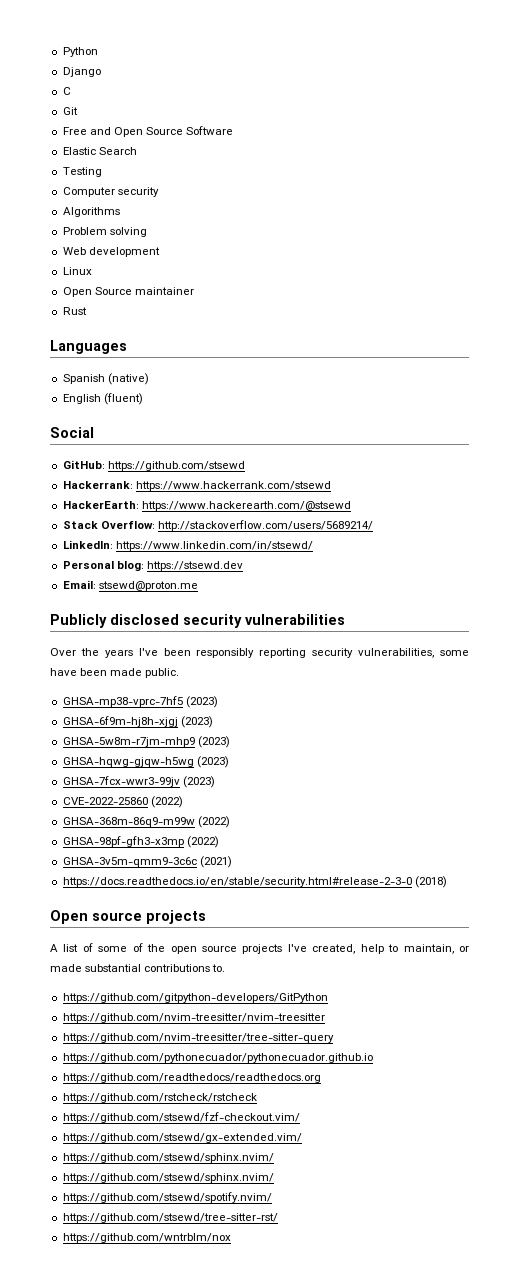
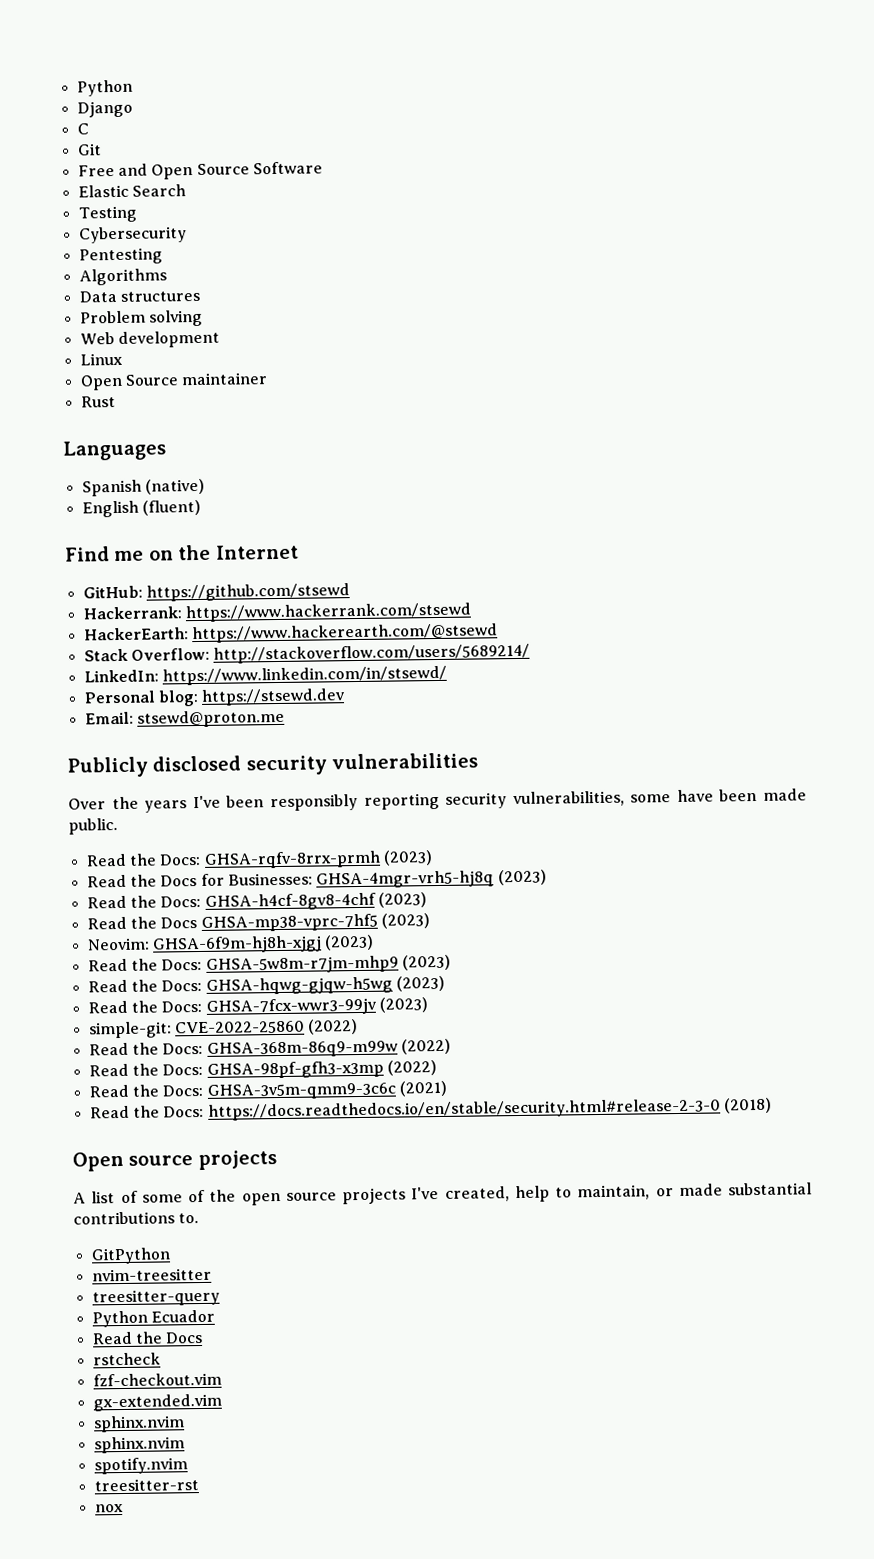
- Computer security
+ Cybersecurity
+ Pentesting
+ Data structures
- Social
+ Find me on the Internet
- GHSA-mp38-vprc-7hf5 (2023)
+ Read the Docs: GHSA-rqfv-8rrx-prmh (2023)
+ Read the Docs for Businesses: GHSA-4mgr-vrh5-hj8q (2023)
+ Read the Docs: GHSA-h4cf-8gv8-4chf (2023)
+ Read the Docs GHSA-mp38-vprc-7hf5 (2023)
- GHSA-6f9m-hj8h-xjgj (2023)
+ Neovim: GHSA-6f9m-hj8h-xjgj (2023)
- GHSA-5w8m-r7jm-mhp9 (2023)
+ Read the Docs: GHSA-5w8m-r7jm-mhp9 (2023)
- GHSA-hqwg-gjqw-h5wg (2023)
+ Read the Docs: GHSA-hqwg-gjqw-h5wg (2023)
- GHSA-7fcx-wwr3-99jv (2023)
+ Read the Docs: GHSA-7fcx-wwr3-99jv (2023)
- CVE-2022-25860 (2022)
+ simple-git: CVE-2022-25860 (2022)
- GHSA-368m-86q9-m99w (2022)
+ Read the Docs: GHSA-368m-86q9-m99w (2022)
- GHSA-98pf-gfh3-x3mp (2022)
+ Read the Docs: GHSA-98pf-gfh3-x3mp (2022)
- GHSA-3v5m-qmm9-3c6c (2021)
+ Read the Docs: GHSA-3v5m-qmm9-3c6c (2021)
- https://docs.readthedocs.io/en/stable/security.html#release-2-3-0 (2018)
+ Read the Docs: https://docs.readthedocs.io/en/stable/security.html#release-2-3-0 (2018)
- https://github.com/gitpython-developers/GitPython
- https://github.com/nvim-treesitter/nvim-treesitter
- https://github.com/nvim-treesitter/tree-sitter-query
- https://github.com/pythonecuador/pythonecuador.github.io
- https://github.com/readthedocs/readthedocs.org
- https://github.com/rstcheck/rstcheck
- https://github.com/stsewd/fzf-checkout.vim/
- https://github.com/stsewd/gx-extended.vim/
- https://github.com/stsewd/sphinx.nvim/
- https://github.com/stsewd/sphinx.nvim/
- https://github.com/stsewd/spotify.nvim/
- https://github.com/stsewd/tree-sitter-rst/
- https://github.com/wntrblm/nox
+ GitPython
+ nvim-treesitter
+ treesitter-query
+ Python Ecuador
+ Read the Docs
+ rstcheck
+ fzf-checkout.vim
+ gx-extended.vim
+ sphinx.nvim
+ sphinx.nvim
+ spotify.nvim
+ treesitter-rst
+ nox

